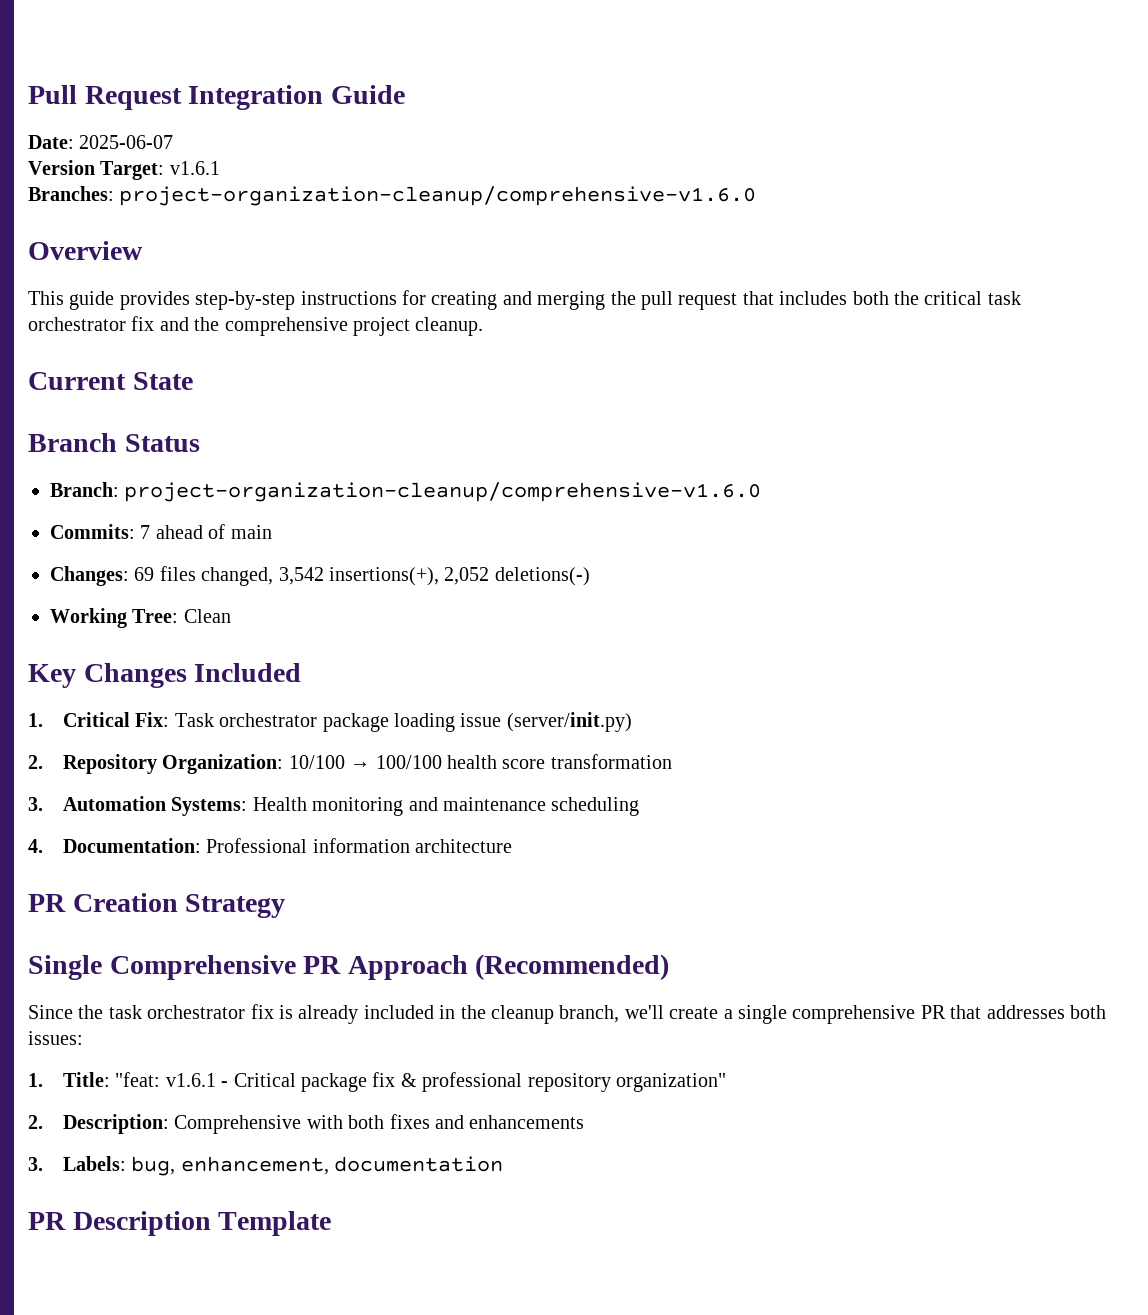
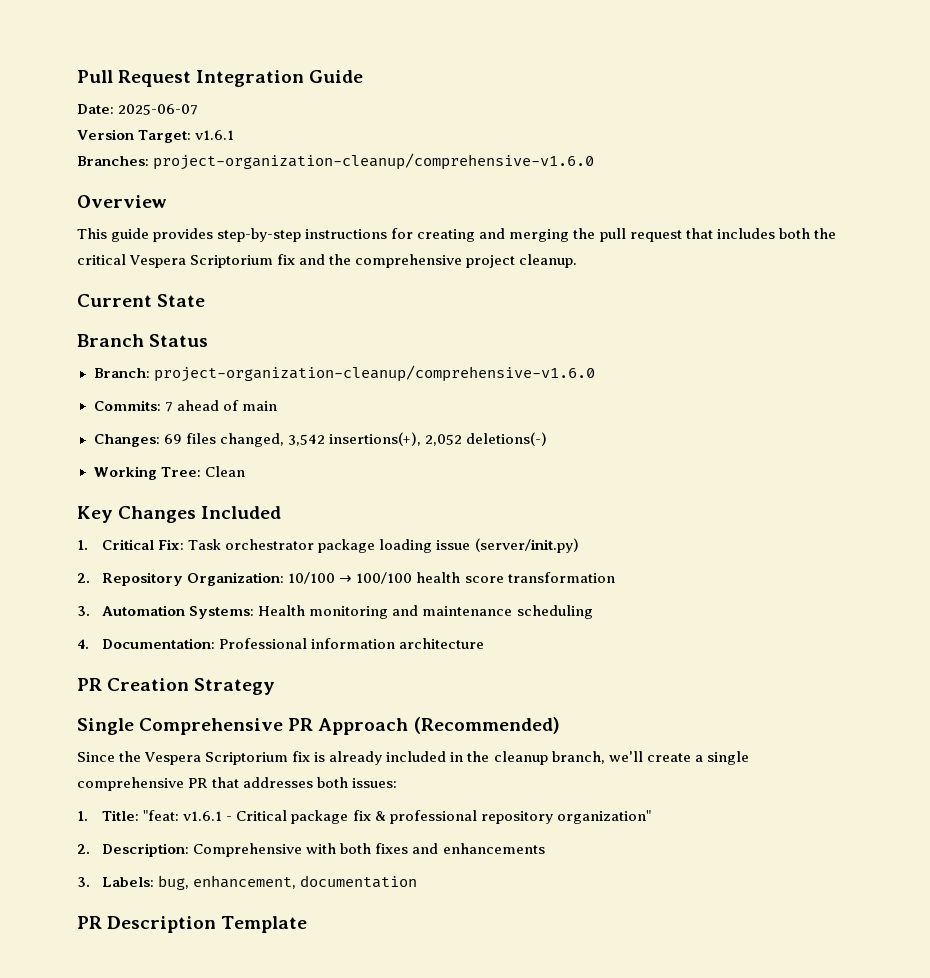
- This guide provides step-by-step instructions for creating and merging the pull request that includes both the critical task orchestrator fix and the comprehensive project cleanup.
+ This guide provides step-by-step instructions for creating and merging the pull request that includes both the critical Vespera Scriptorium fix and the comprehensive project cleanup.
- Since the task orchestrator fix is already included in the cleanup branch, we'll create a single comprehensive PR that addresses both issues:
+ Since the Vespera Scriptorium fix is already included in the cleanup branch, we'll create a single comprehensive PR that addresses both issues:

